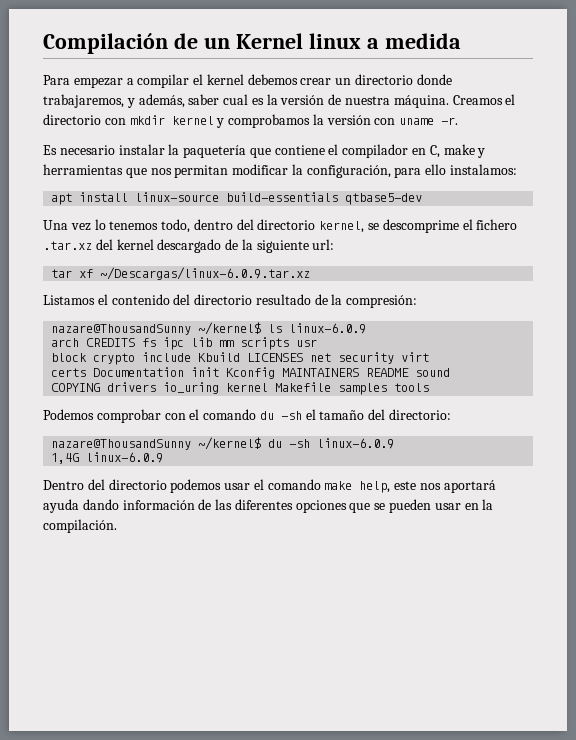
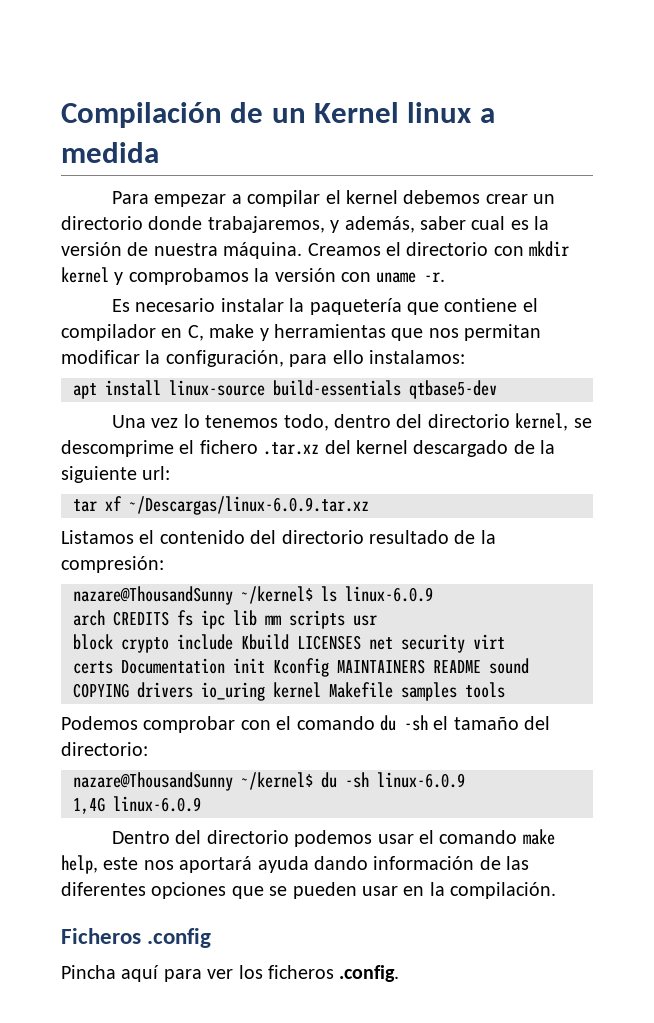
+ Ficheros .config
+ Pincha aquí para ver los ficheros .config.

